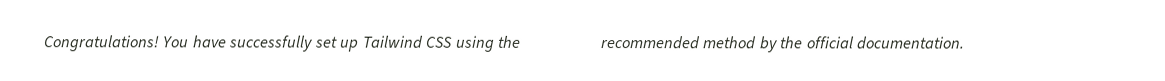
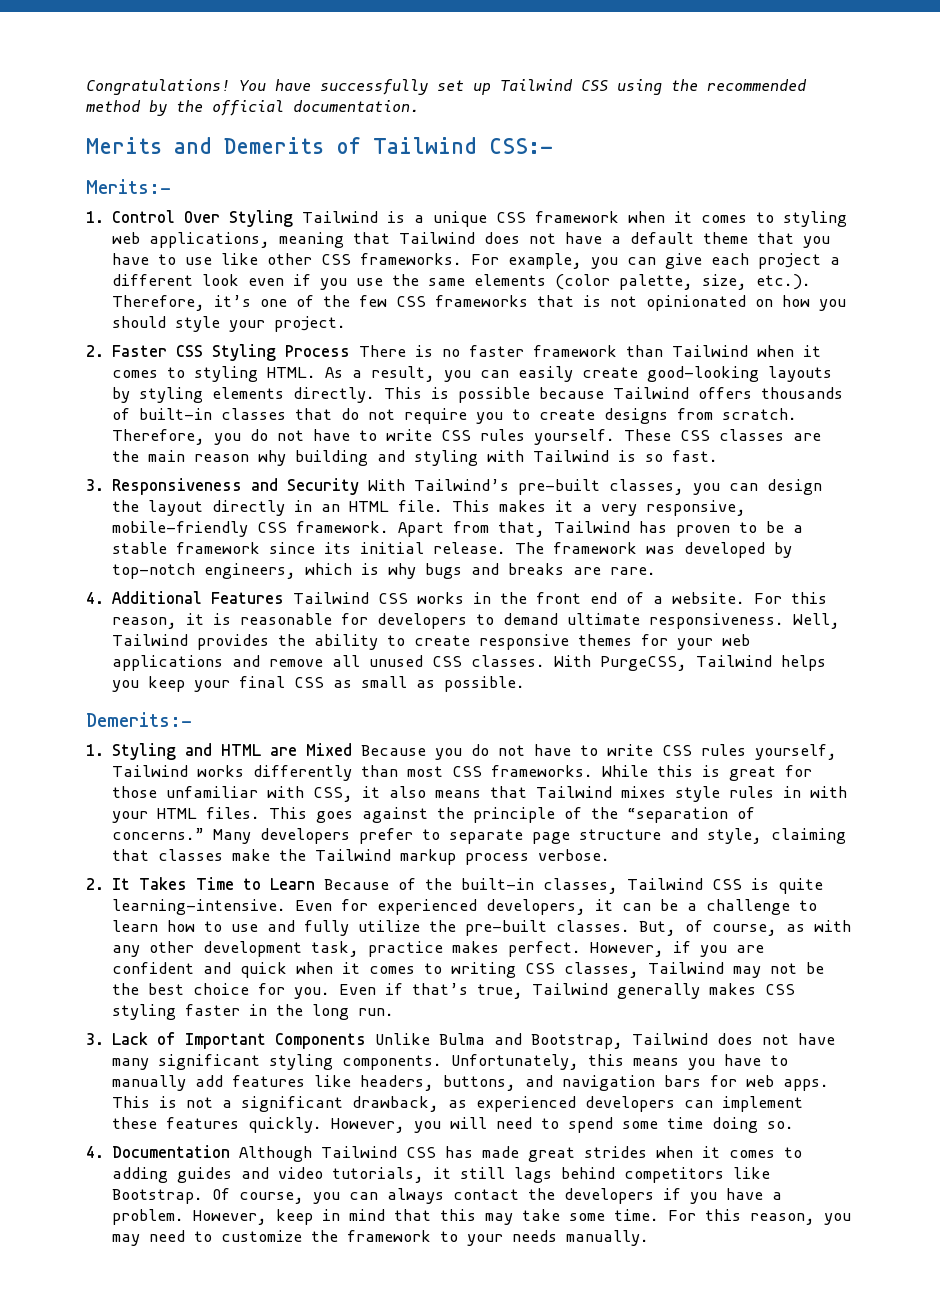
+ Merits and Demerits of Tailwind CSS:-
+ Merits:-
+ 1. Control Over Styling Tailwind is a unique CSS framework when it comes to styling web applications, meaning that Tailwind does not have a default theme that you have to use like other CSS frameworks. For example, you can give each project a different look even if you use the same elements (color palette, size, etc.). Therefore, it’s one of the few CSS frameworks that is not opinionated on how you should style your project.
+ 2. Faster CSS Styling Process There is no faster framework than Tailwind when it comes to styling HTML. As a result, you can easily create good-looking layouts by styling elements directly. This is possible because Tailwind offers thousands of built-in classes that do not require you to create designs from scratch. Therefore, you do not have to write CSS rules yourself. These CSS classes are the main reason why building and styling with Tailwind is so fast.
+ 3. Responsiveness and Security With Tailwind’s pre-built classes, you can design the layout directly in an HTML file. This makes it a very responsive, mobile-friendly CSS framework. Apart from that, Tailwind has proven to be a stable framework since its initial release. The framework was developed by top-notch engineers, which is why bugs and breaks are rare.
+ 4. Additional Features Tailwind CSS works in the front end of a website. For this reason, it is reasonable for developers to demand ultimate responsiveness. Well, Tailwind provides the ability to create responsive themes for your web applications and remove all unused CSS classes. With PurgeCSS, Tailwind helps you keep your final CSS as small as possible.
+ Demerits:-
+ 1. Styling and HTML are Mixed Because you do not have to write CSS rules yourself, Tailwind works differently than most CSS frameworks. While this is great for those unfamiliar with CSS, it also means that Tailwind mixes style rules in with your HTML files. This goes against the principle of the “separation of concerns.” Many developers prefer to separate page structure and style, claiming that classes make the Tailwind markup process verbose.
+ 2. It Takes Time to Learn Because of the built-in classes, Tailwind CSS is quite learning-intensive. Even for experienced developers, it can be a challenge to learn how to use and fully utilize the pre-built classes. But, of course, as with any other development task, practice makes perfect. However, if you are confident and quick when it comes to writing CSS classes, Tailwind may not be the best choice for you. Even if that’s true, Tailwind generally makes CSS styling faster in the long run.
+ 3. Lack of Important Components Unlike Bulma and Bootstrap, Tailwind does not have many significant styling components. Unfortunately, this means you have to manually add features like headers, buttons, and navigation bars for web apps. This is not a significant drawback, as experienced developers can implement these features quickly. However, you will need to spend some time doing so.
+ 4. Documentation Although Tailwind CSS has made great strides when it comes to adding guides and video tutorials, it still lags behind competitors like Bootstrap. Of course, you can always contact the developers if you have a problem. However, keep in mind that this may take some time. For this reason, you may need to customize the framework to your needs manually.

